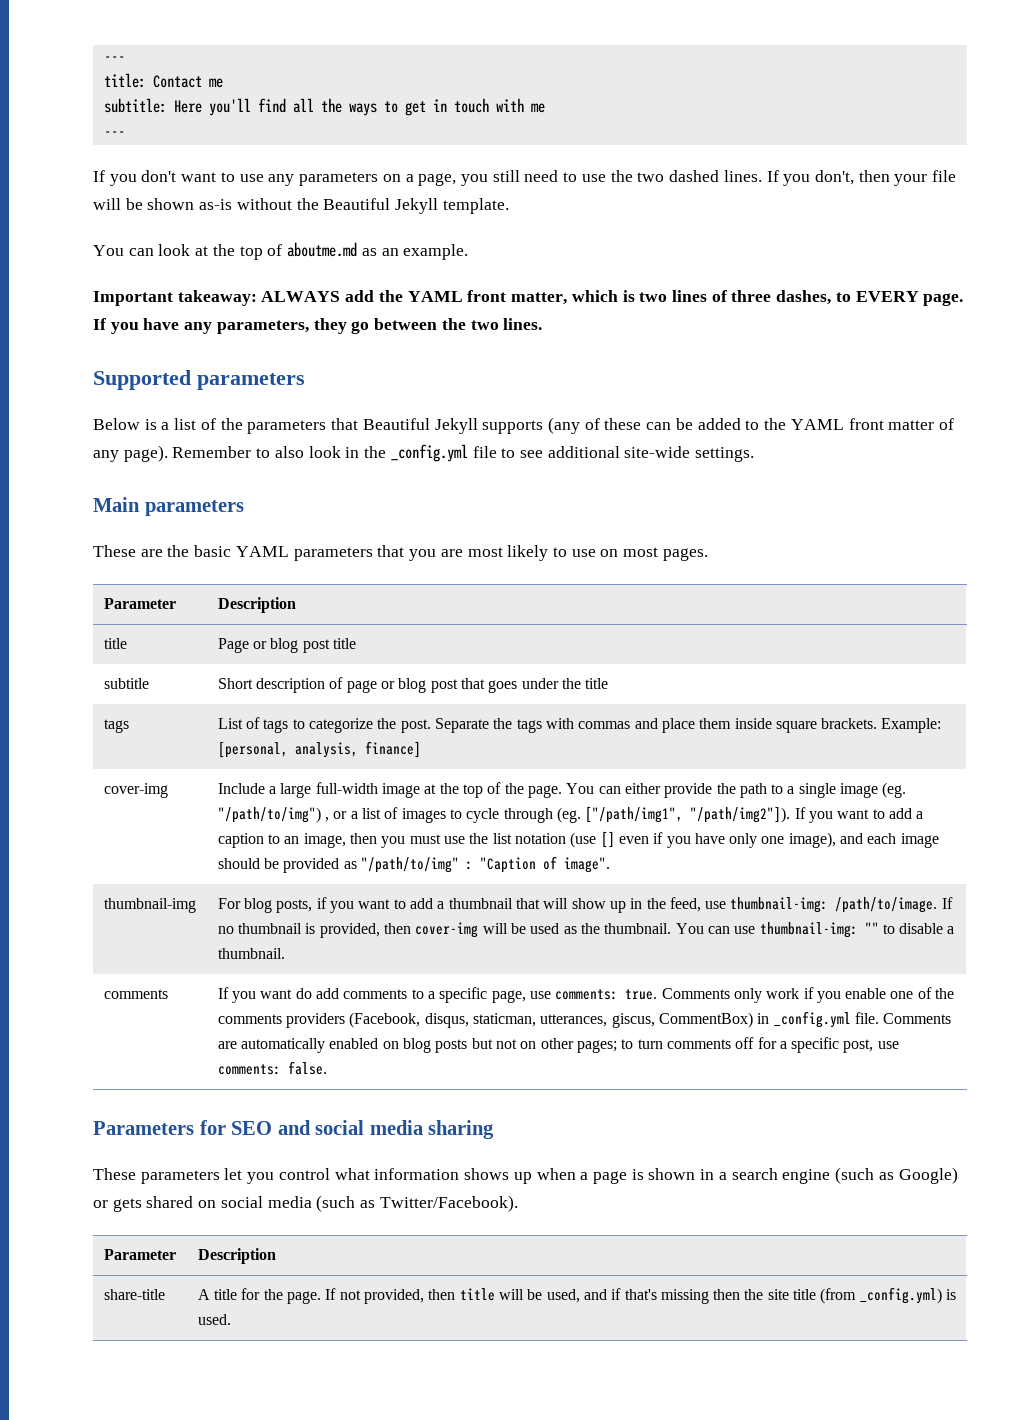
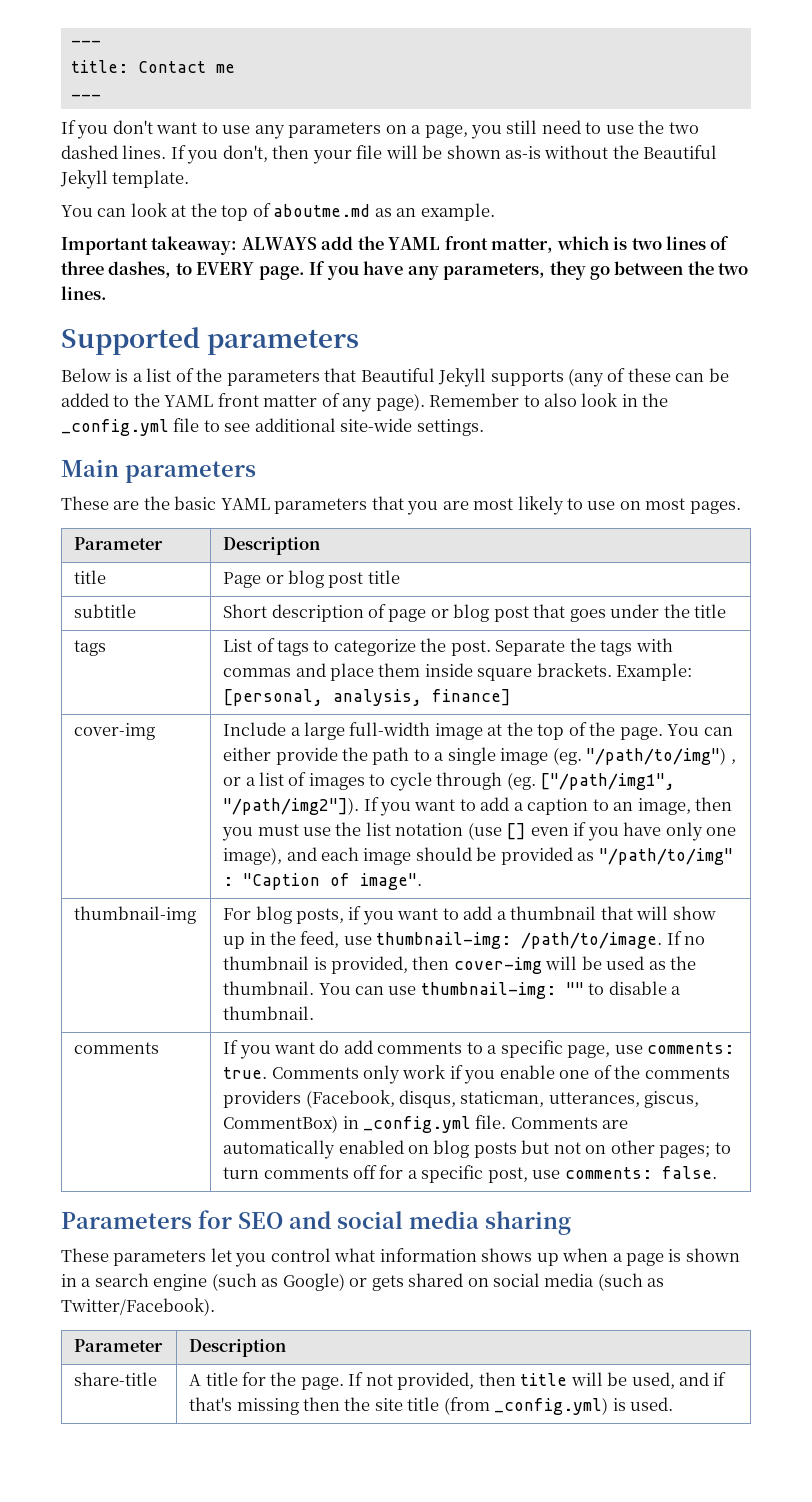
- subtitle: Here you'll find all the ways to get in touch with me

